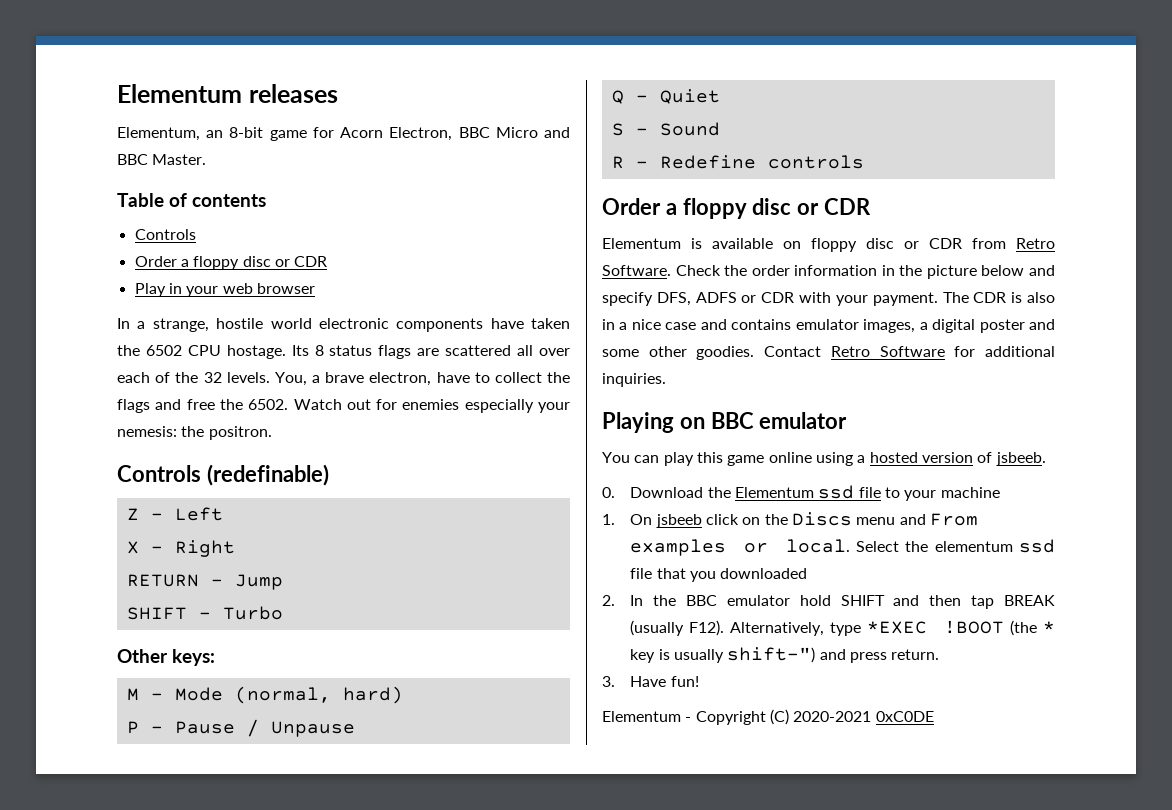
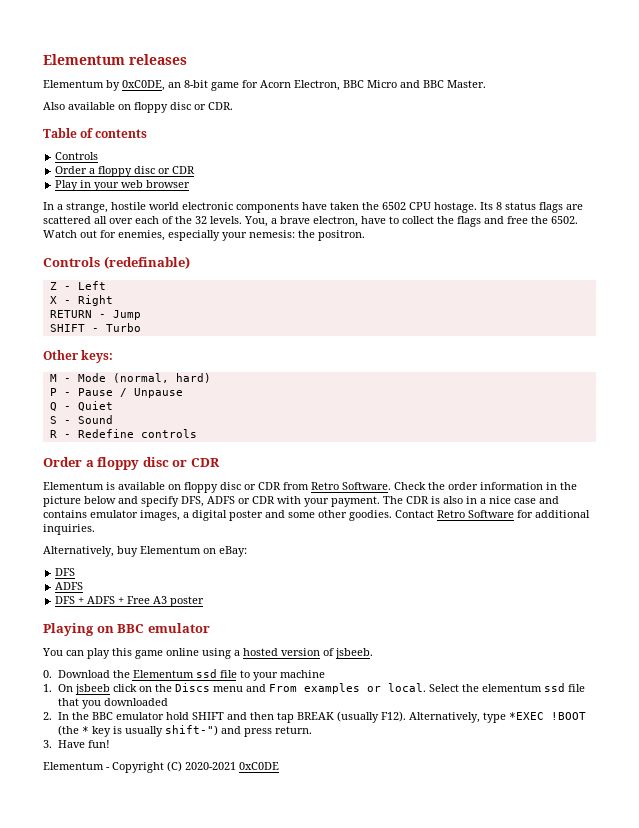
- Elementum, an 8-bit game for Acorn Electron, BBC Micro and BBC Master.
+ Elementum by 0xC0DE, an 8-bit game for Acorn Electron, BBC Micro and BBC Master.
+ Also available on floppy disc or CDR.
- Watch out for enemies especially your nemesis: the positron.
+ Watch out for enemies, especially your nemesis: the positron.
+ Alternatively, buy Elementum on eBay:
+ DFS
+ ADFS
+ DFS + ADFS + Free A3 poster

